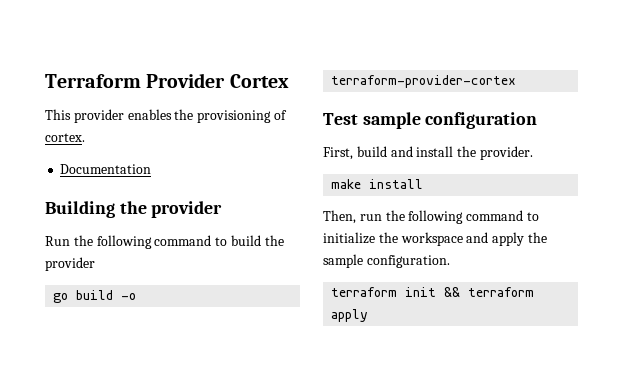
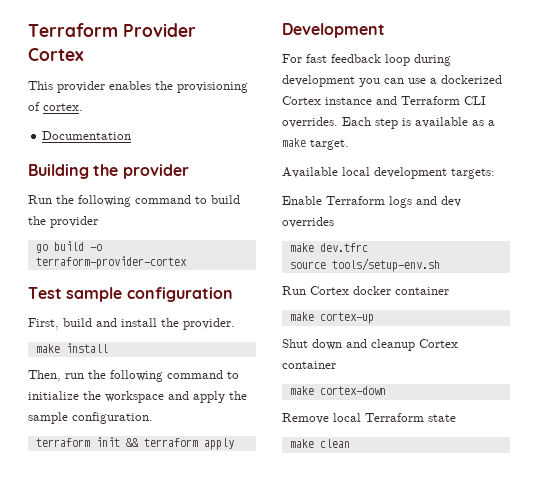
+ Development
+ For fast feedback loop during development you can use a dockerized Cortex instance and Terraform CLI overrides. Each step is available as a make target.
+ Available local development targets:
+ Enable Terraform logs and dev overrides
+ make dev.tfrc
+ source tools/setup-env.sh
+ Run Cortex docker container
+ make cortex-up
+ Shut down and cleanup Cortex container
+ make cortex-down
+ Remove local Terraform state
+ make clean

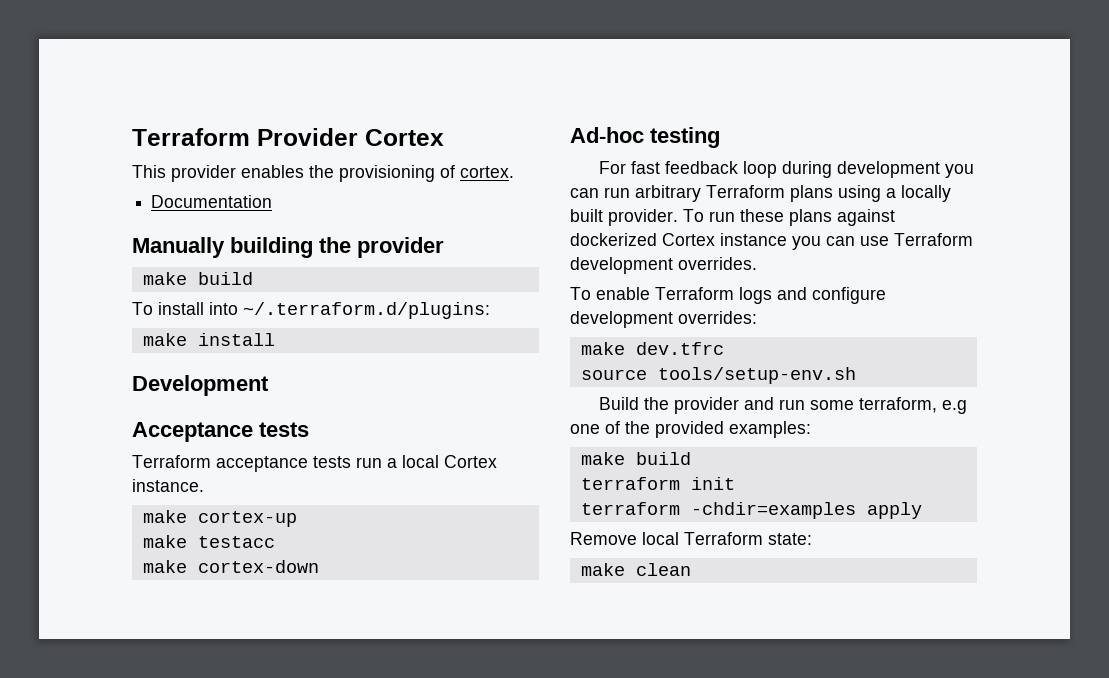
- Building the provider
- Run the following command to build the provider
- go build -o terraform-provider-cortex
- Test sample configuration
- First, build and install the provider.
+ Manually building the provider
+ make build
+ To install into ~/.terraform.d/plugins:
  make install
- Then, run the following command to initialize the workspace and apply the sample configuration.
- terraform init && terraform apply
  Development
+ Acceptance tests
+ Terraform acceptance tests run a local Cortex instance.
+ make cortex-up
+ make testacc
+ make cortex-down
+ Ad-hoc testing
- For fast feedback loop during development you can use a dockerized Cortex instance and Terraform CLI overrides. Each step is available as a make target.
- Available local development targets:
- Enable Terraform logs and dev overrides
+ For fast feedback loop during development you can run arbitrary Terraform plans using a locally built provider. To run these plans against dockerized Cortex instance you can use Terraform development overrides.
+ To enable Terraform logs and configure development overrides:
  make dev.tfrc
  source tools/setup-env.sh
- Run Cortex docker container
- make cortex-up
- Shut down and cleanup Cortex container
- make cortex-down
+ Build the provider and run some terraform, e.g one of the provided examples:
+ make build
+ terraform init
+ terraform -chdir=examples apply
- Remove local Terraform state
+ Remove local Terraform state:

